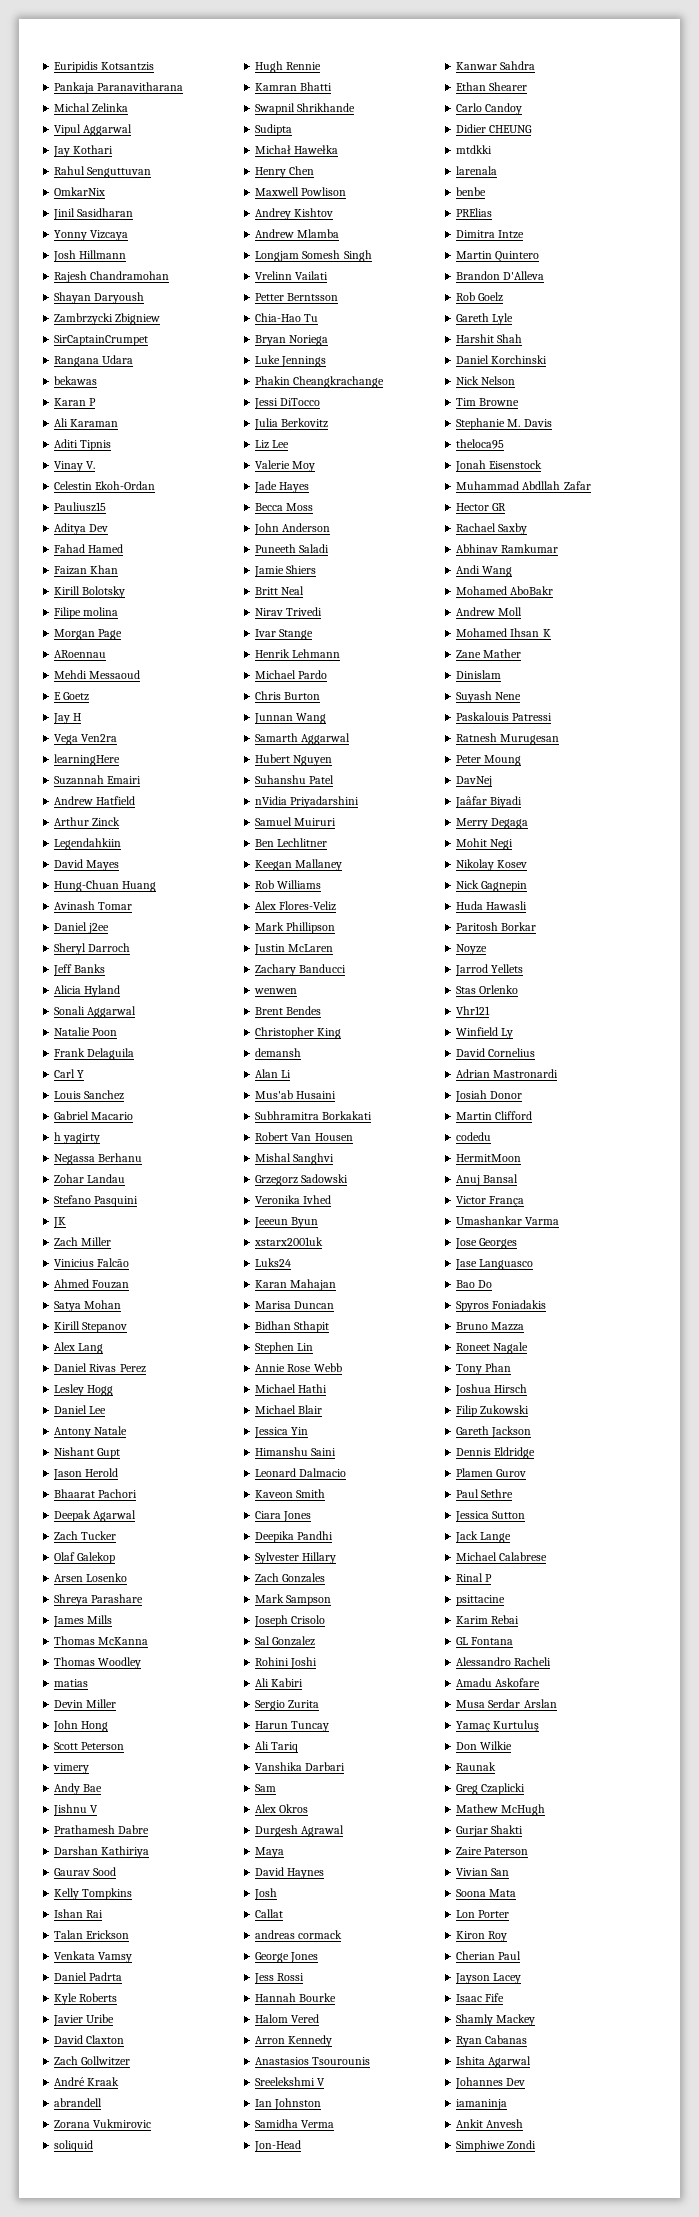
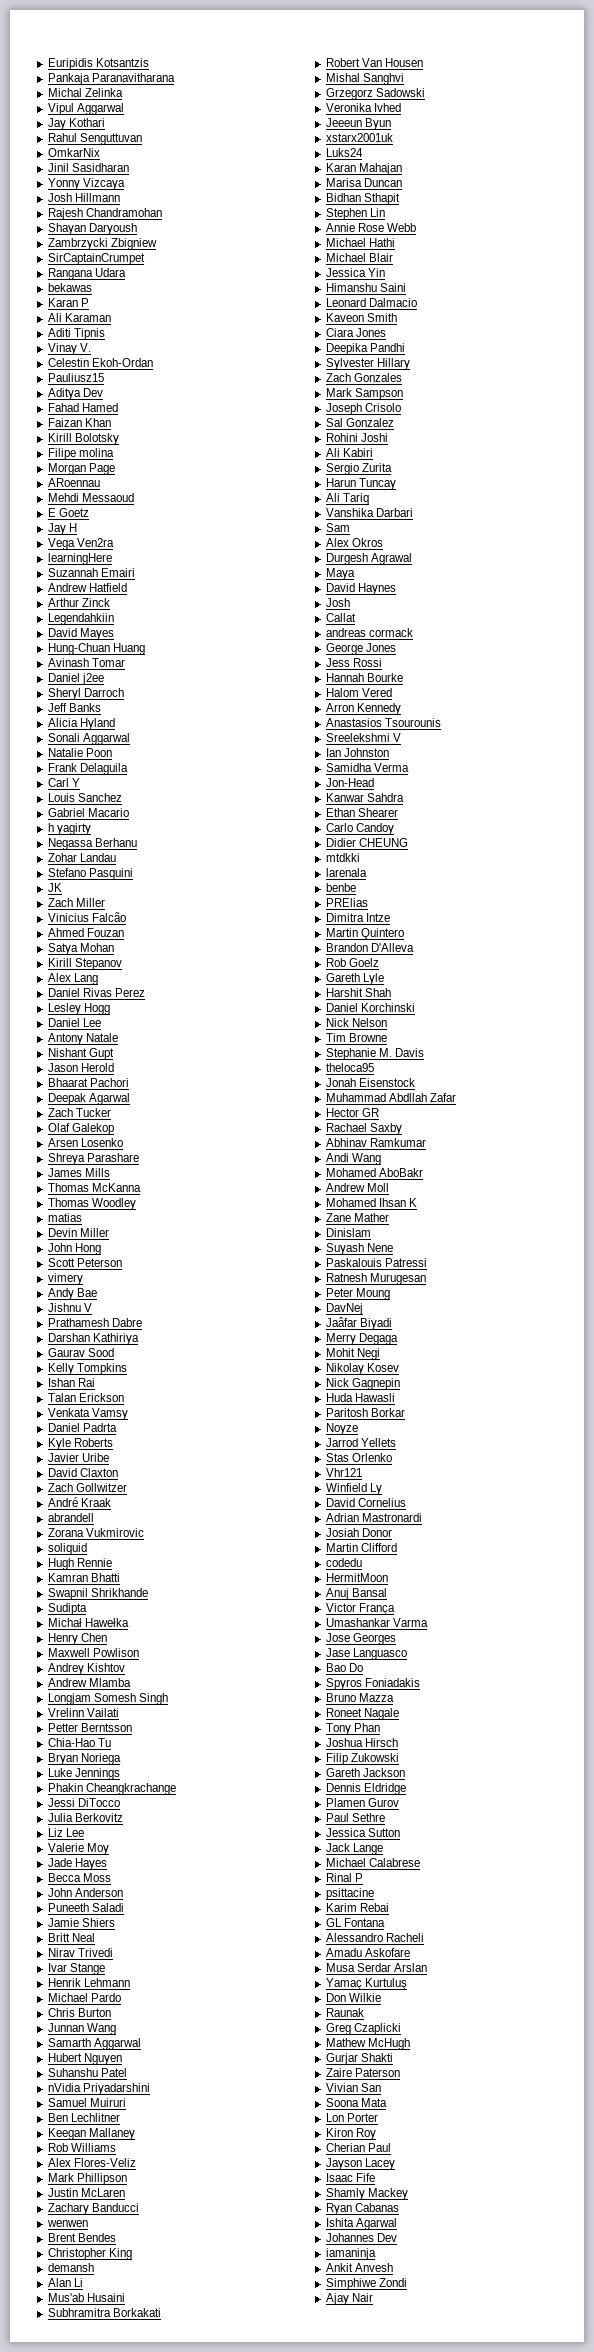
+ Ajay Nair

